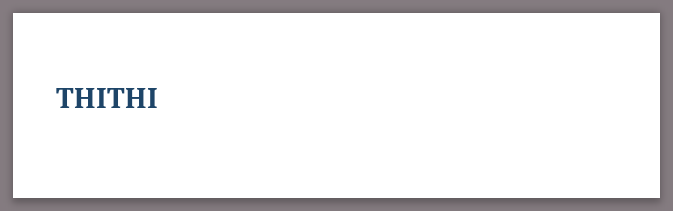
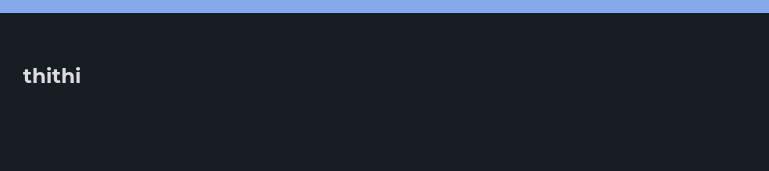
- THITHI
+ thithi

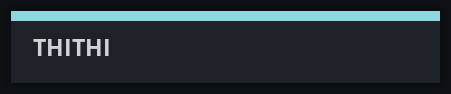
- thithi
+ THITHI

